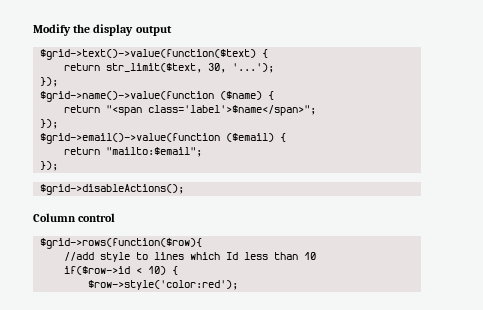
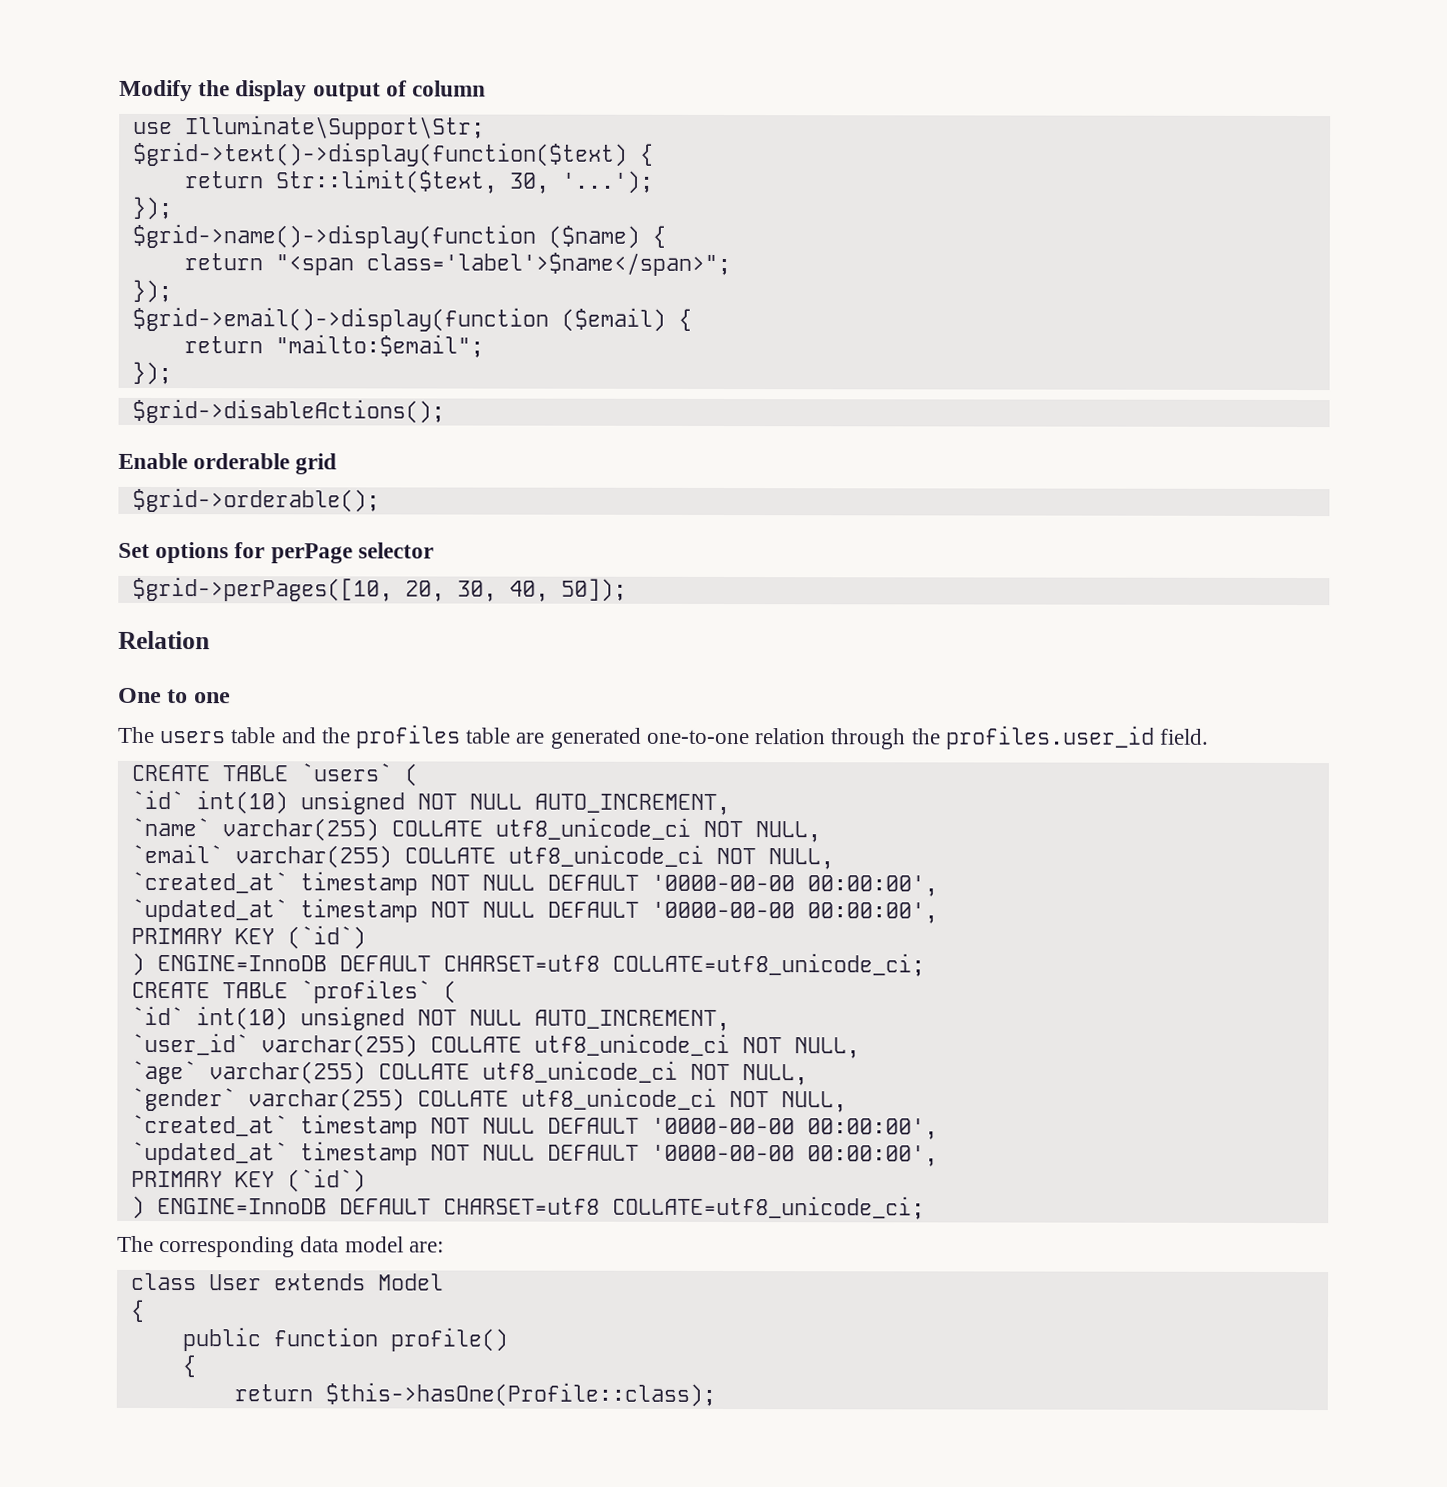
- Modify the display output
- $grid->text()->value(function($text) {
- return str_limit($text, 30, '...');
+ Modify the display output of column
+ use Illuminate\Support\Str;
+ $grid->text()->display(function($text) {
+ return Str::limit($text, 30, '...');
- $grid->name()->value(function ($name) {
+ $grid->name()->display(function ($name) {
- $grid->email()->value(function ($email) {
+ $grid->email()->display(function ($email) {
- Column control
- $grid->rows(function($row){
- //add style to lines which Id less than 10
- if($row->id < 10) {
- $row->style('color:red');
+ Enable orderable grid
+ $grid->orderable();
+ Set options for perPage selector
+ $grid->perPages([10, 20, 30, 40, 50]);
+ Relation
+ One to one
+ The users table and the profiles table are generated one-to-one relation through the profiles.user_id field.
+ CREATE TABLE `users` (
+ `id` int(10) unsigned NOT NULL AUTO_INCREMENT,
+ `name` varchar(255) COLLATE utf8_unicode_ci NOT NULL,
+ `email` varchar(255) COLLATE utf8_unicode_ci NOT NULL,
+ `created_at` timestamp NOT NULL DEFAULT '0000-00-00 00:00:00',
+ `updated_at` timestamp NOT NULL DEFAULT '0000-00-00 00:00:00',
+ PRIMARY KEY (`id`)
+ ) ENGINE=InnoDB DEFAULT CHARSET=utf8 COLLATE=utf8_unicode_ci;
+ CREATE TABLE `profiles` (
+ `id` int(10) unsigned NOT NULL AUTO_INCREMENT,
+ `user_id` varchar(255) COLLATE utf8_unicode_ci NOT NULL,
+ `age` varchar(255) COLLATE utf8_unicode_ci NOT NULL,
+ `gender` varchar(255) COLLATE utf8_unicode_ci NOT NULL,
+ `created_at` timestamp NOT NULL DEFAULT '0000-00-00 00:00:00',
+ `updated_at` timestamp NOT NULL DEFAULT '0000-00-00 00:00:00',
+ PRIMARY KEY (`id`)
+ ) ENGINE=InnoDB DEFAULT CHARSET=utf8 COLLATE=utf8_unicode_ci;
+ The corresponding data model are:
+ class User extends Model
+ {
+ public function profile()
+ {
+ return $this->hasOne(Profile::class);

